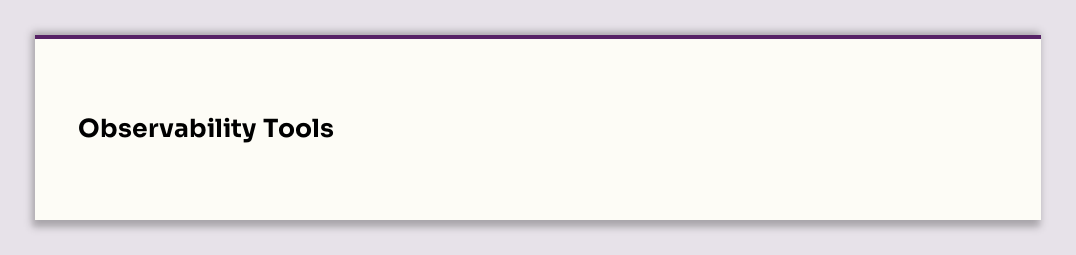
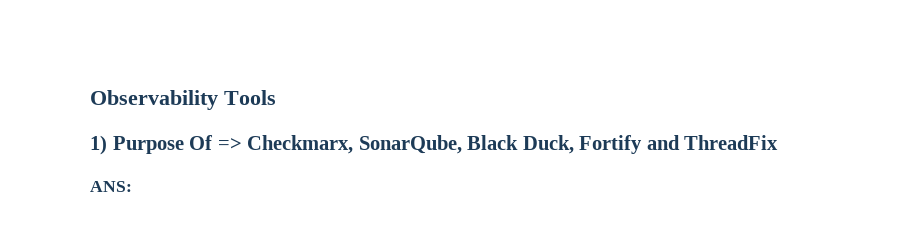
+ 1) Purpose Of => Checkmarx, SonarQube, Black Duck, Fortify and ThreadFix
+ ANS:

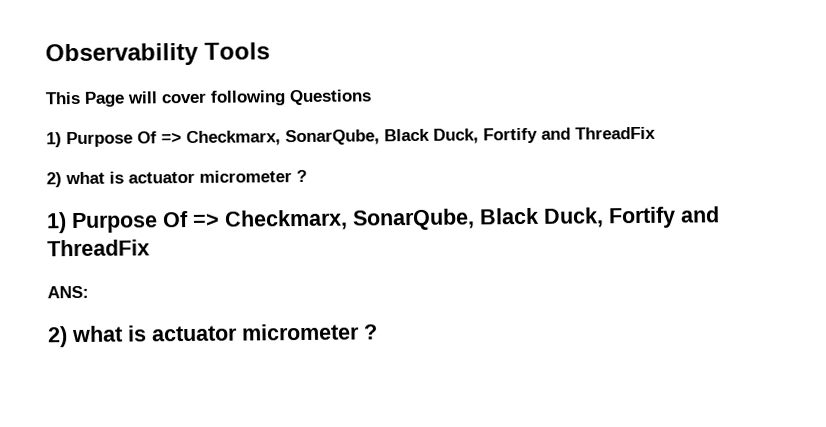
+ This Page will cover following Questions
+ 1) Purpose Of => Checkmarx, SonarQube, Black Duck, Fortify and ThreadFix
+ 2) what is actuator micrometer ?
  ANS:
+ 2) what is actuator micrometer ?

